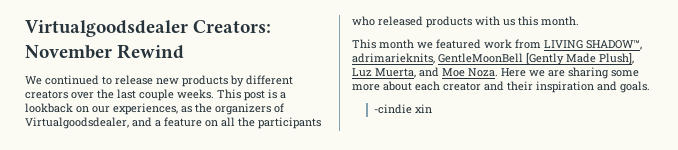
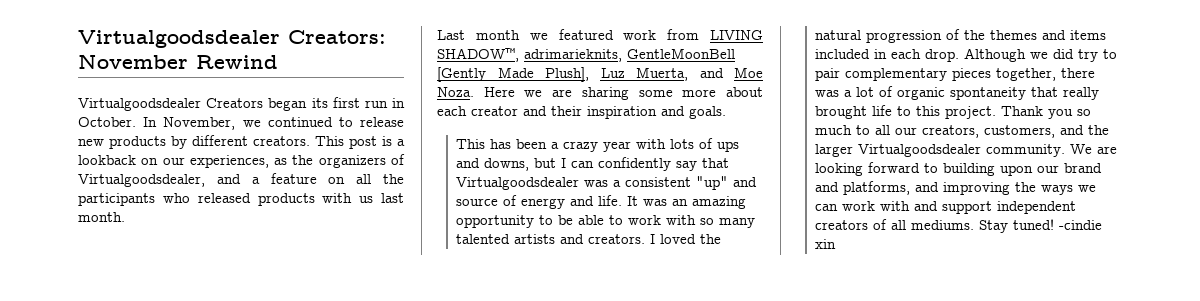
- We continued to release new products by different creators over the last couple weeks.
+ Virtualgoodsdealer Creators began its first run in October. In November, we continued to release new products by different creators.
- This post is a lookback on our experiences, as the organizers of Virtualgoodsdealer, and a feature on all the participants who released products with us this month.
+ This post is a lookback on our experiences, as the organizers of Virtualgoodsdealer, and a feature on all the participants who released products with us last month.
- This month we featured work from LIVING SHADOW™, adrimarieknits, GentleMoonBell [Gently Made Plush], Luz Muerta, and Moe Noza.
+ Last month we featured work from LIVING SHADOW™, adrimarieknits, GentleMoonBell [Gently Made Plush], Luz Muerta, and Moe Noza.
+ This has been a crazy year with lots of ups and downs, but I can confidently say that Virtualgoodsdealer was a consistent "up" and source of energy and life. It was an amazing opportunity to be able to work with so many talented artists and creators. I loved the natural progression of the themes and items included in each drop. Although we did try to pair complementary pieces together, there was a lot of organic spontaneity that really brought life to this project. Thank you so much to all our creators, customers, and the larger Virtualgoodsdealer community. We are looking forward to building upon our brand and platforms, and improving the ways we can work with and support independent creators of all mediums. Stay tuned!

